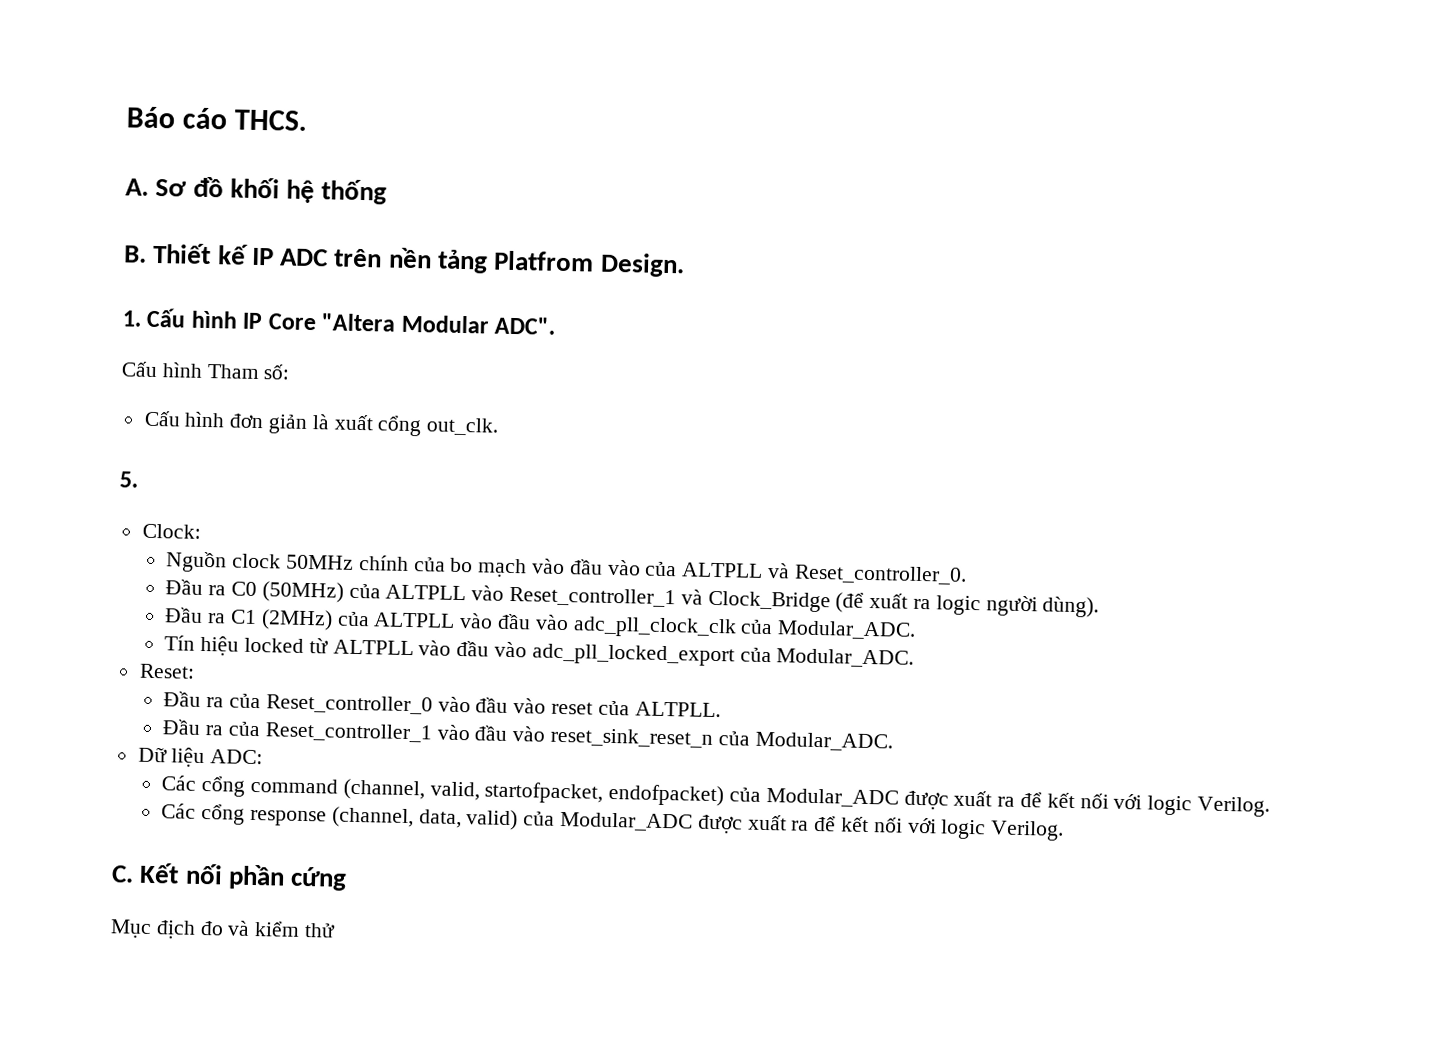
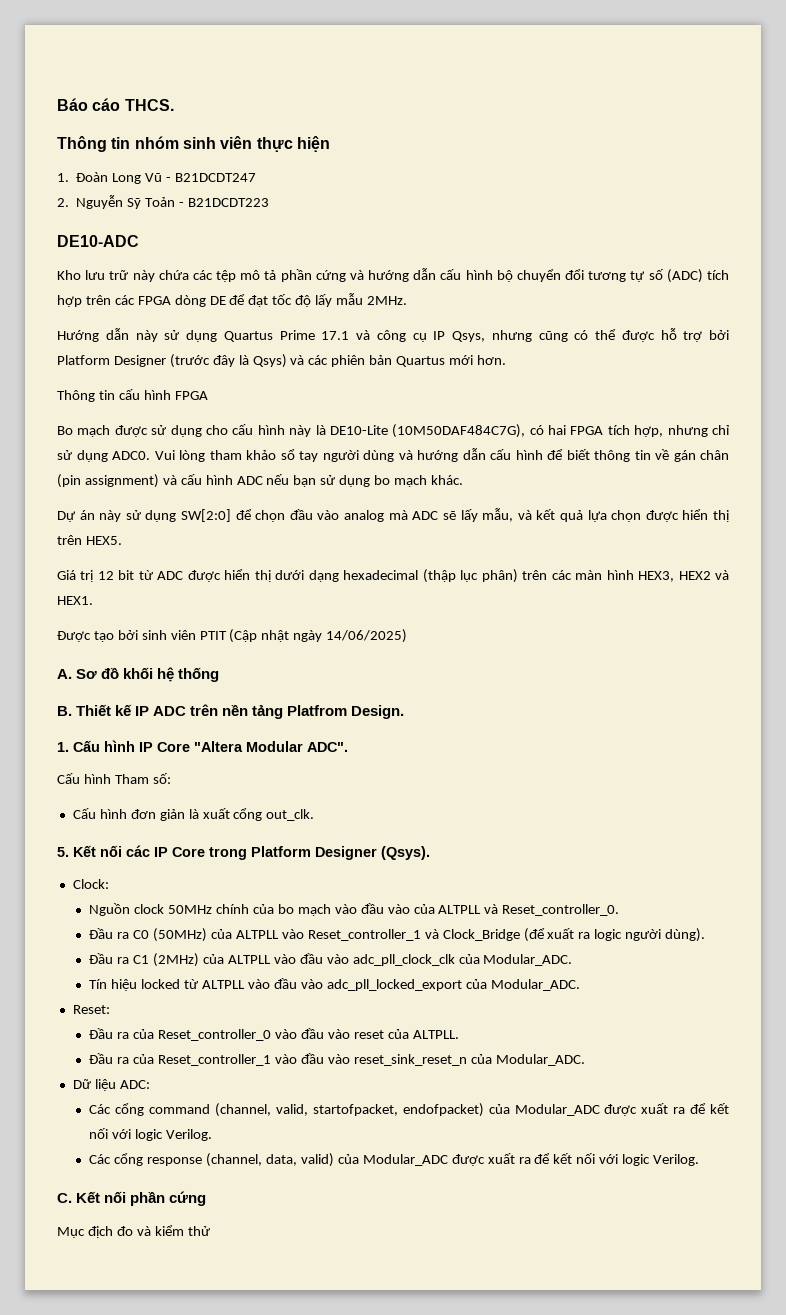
+ Thông tin nhóm sinh viên thực hiện
+ 1. Đoàn Long Vũ - B21DCDT247
+ 2. Nguyễn Sỹ Toản - B21DCDT223
+ DE10-ADC
+ Kho lưu trữ này chứa các tệp mô tả phần cứng và hướng dẫn cấu hình bộ chuyển đổi tương tự số (ADC) tích hợp trên các FPGA dòng DE để đạt tốc độ lấy mẫu 2MHz.
+ Hướng dẫn này sử dụng Quartus Prime 17.1 và công cụ IP Qsys, nhưng cũng có thể được hỗ trợ bởi Platform Designer (trước đây là Qsys) và các phiên bản Quartus mới hơn.
+ Thông tin cấu hình FPGA
+ Bo mạch được sử dụng cho cấu hình này là DE10-Lite (10M50DAF484C7G), có hai FPGA tích hợp, nhưng chỉ sử dụng ADC0. Vui lòng tham khảo sổ tay người dùng và hướng dẫn cấu hình để biết thông tin về gán chân (pin assignment) và cấu hình ADC nếu bạn sử dụng bo mạch khác.
+ Dự án này sử dụng SW[2:0] để chọn đầu vào analog mà ADC sẽ lấy mẫu, và kết quả lựa chọn được hiển thị trên HEX5.
+ Giá trị 12 bit từ ADC được hiển thị dưới dạng hexadecimal (thập lục phân) trên các màn hình HEX3, HEX2 và HEX1.
+ Được tạo bởi sinh viên PTIT (Cập nhật ngày 14/06/2025)
- 5.
+ 5. Kết nối các IP Core trong Platform Designer (Qsys).

